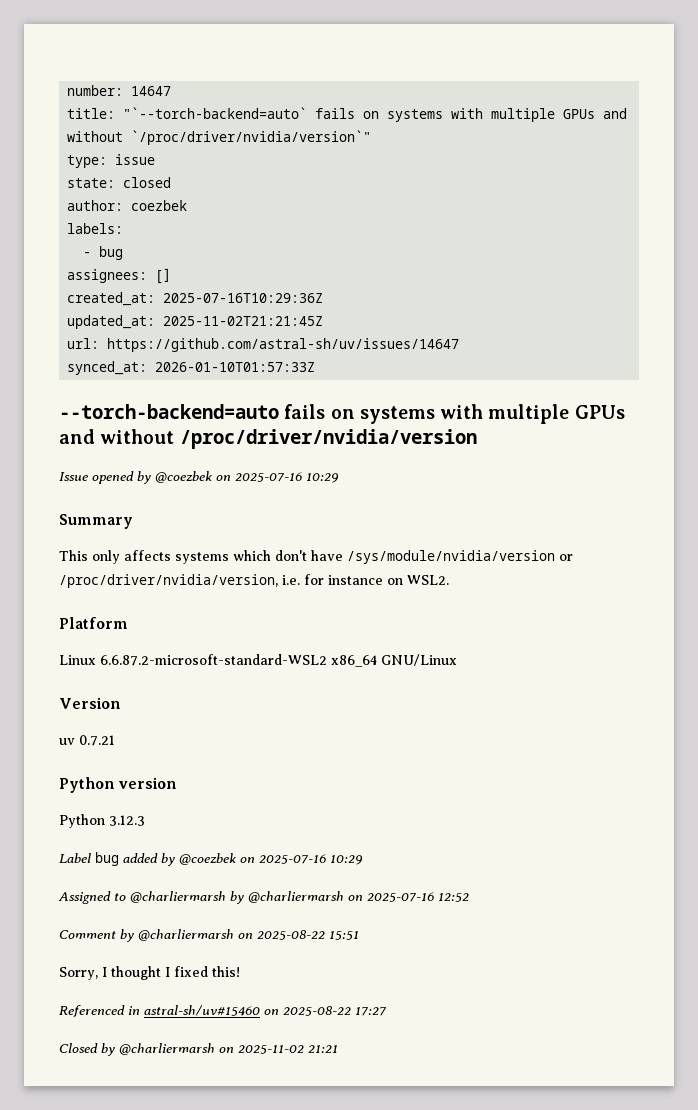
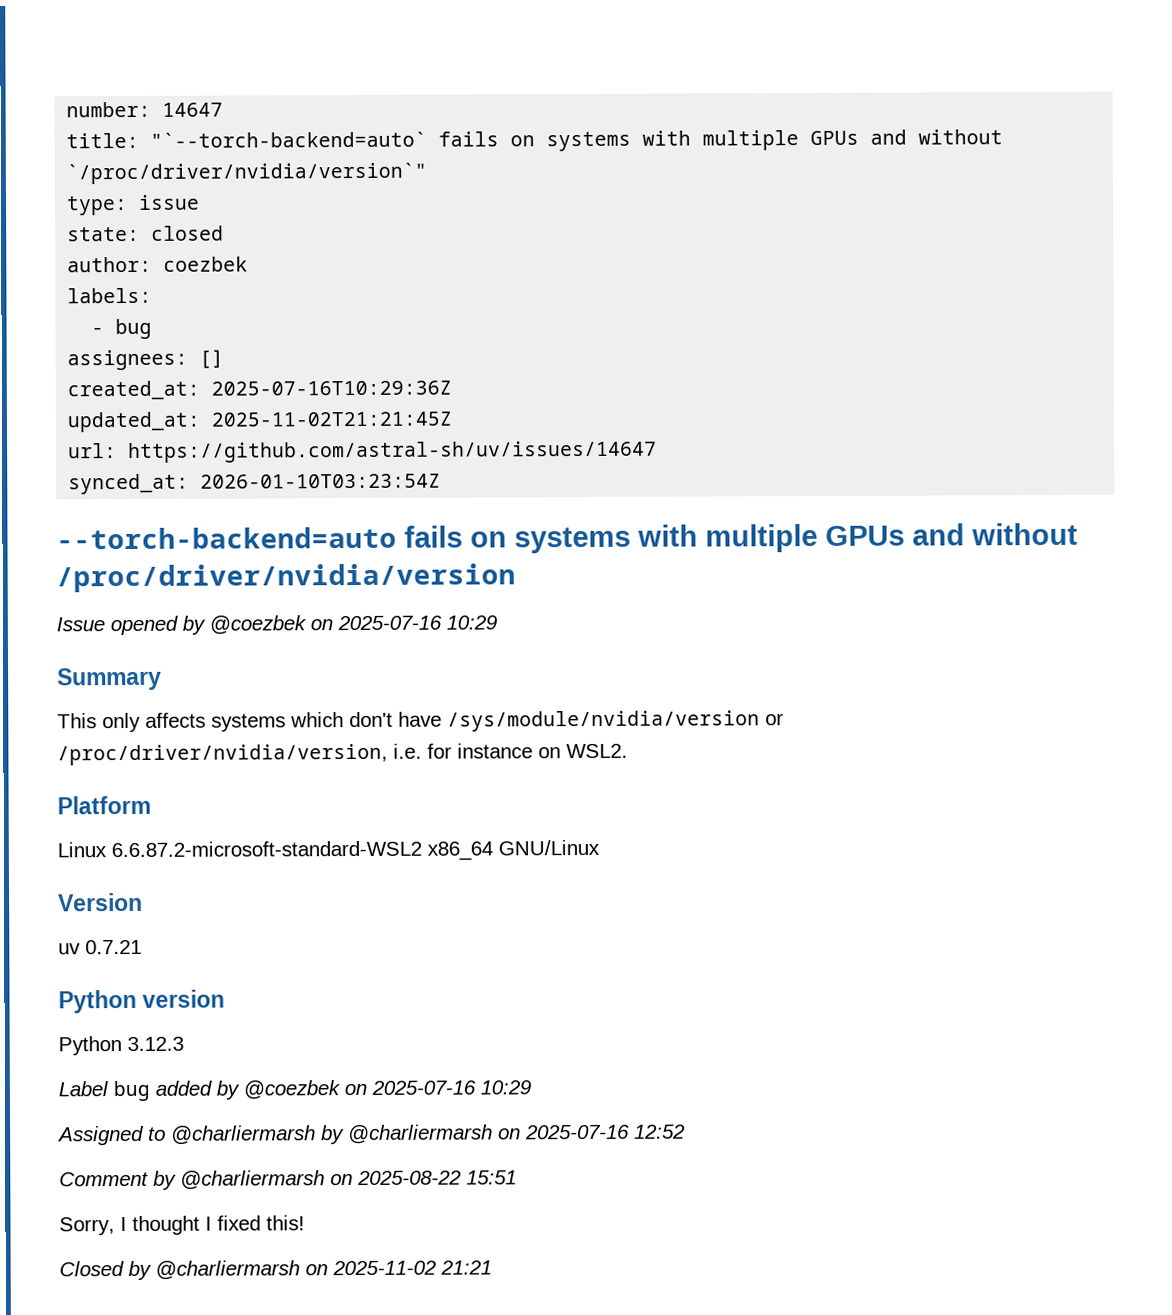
- synced_at: 2026-01-10T01:57:33Z
+ synced_at: 2026-01-10T03:23:54Z
- Referenced in astral-sh/uv#15460 on 2025-08-22 17:27

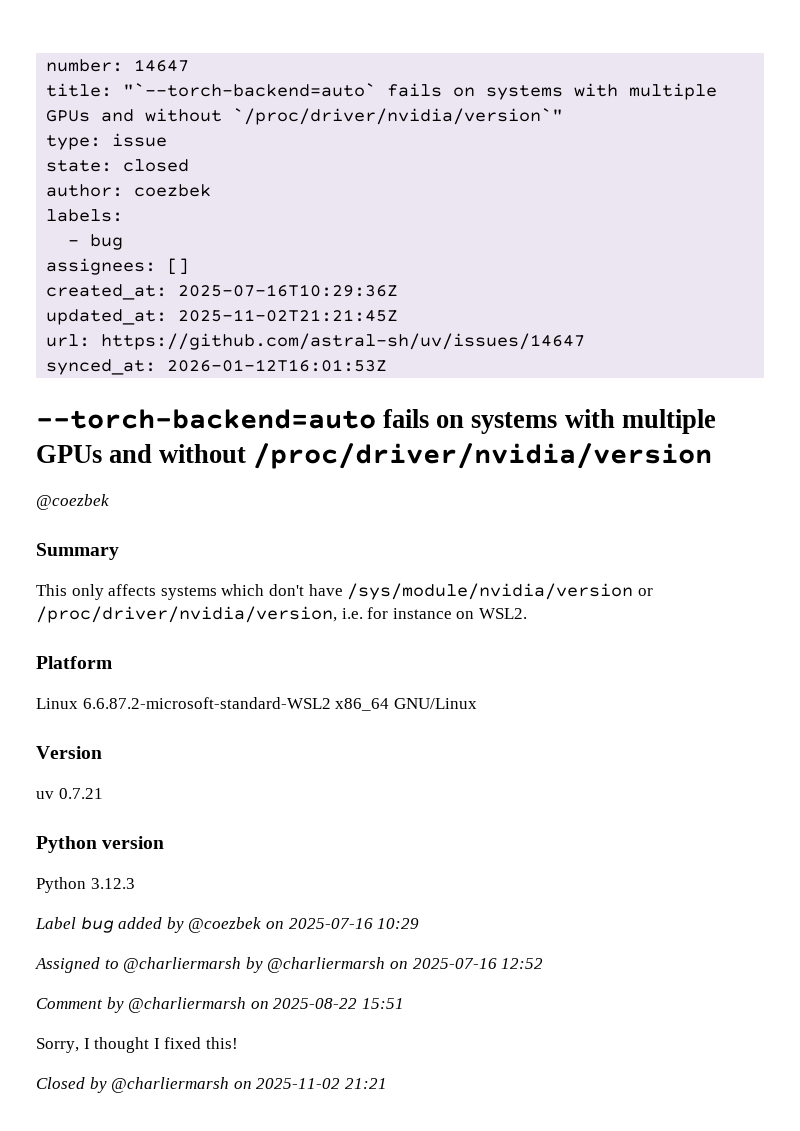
- synced_at: 2026-01-10T03:23:54Z
+ synced_at: 2026-01-12T16:01:53Z
  --torch-backend=auto fails on systems with multiple GPUs and without /proc/driver/nvidia/version
- Issue opened by @coezbek on 2025-07-16 10:29
+ @coezbek

